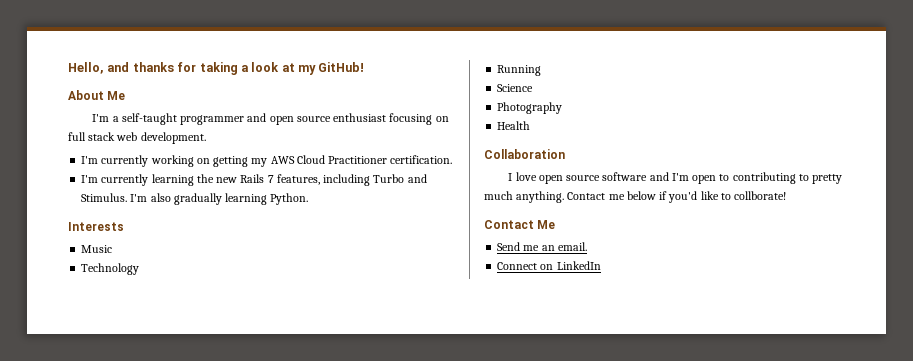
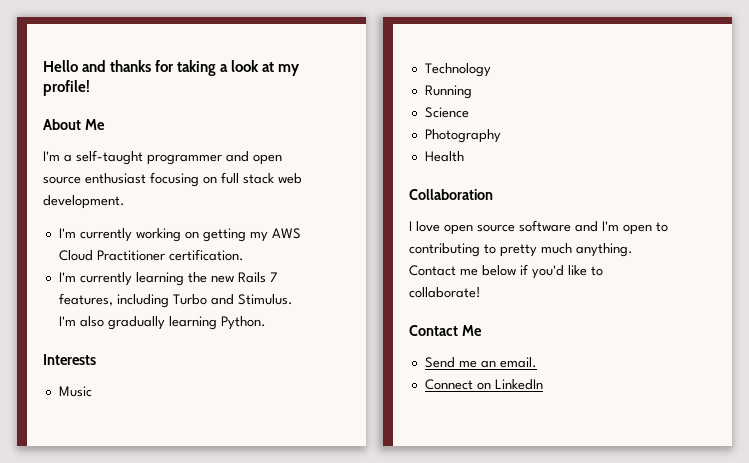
- Hello, and thanks for taking a look at my GitHub!
+ Hello and thanks for taking a look at my profile!
- Contact me below if you'd like to collborate!
+ Contact me below if you'd like to collaborate!

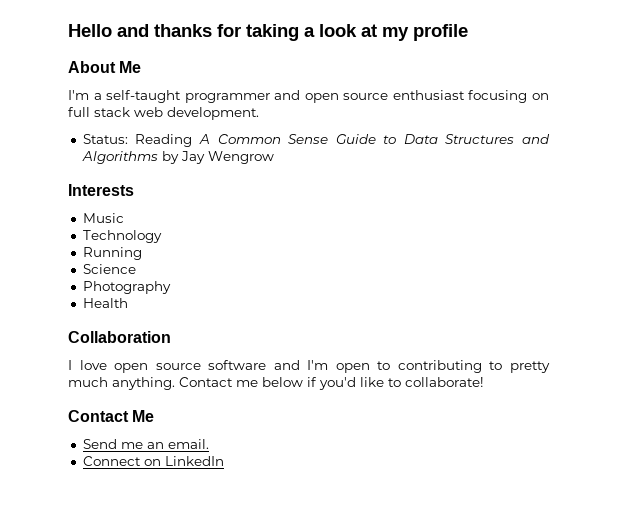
- Hello and thanks for taking a look at my profile!
+ Hello and thanks for taking a look at my profile
- I'm currently working on getting my AWS Cloud Practitioner certification.
- I'm currently learning the new Rails 7 features, including Turbo and Stimulus. I'm also gradually learning Python.
+ Status: Reading A Common Sense Guide to Data Structures and Algorithms by Jay Wengrow

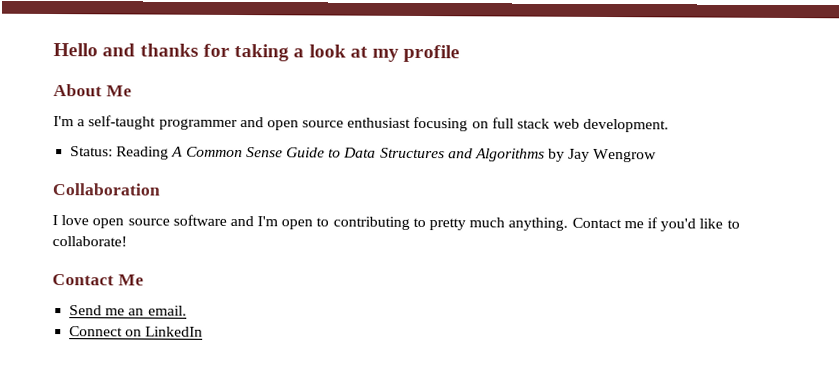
- Interests
- Music
- Technology
- Running
- Science
- Photography
- Health
- Contact me below if you'd like to collaborate!
+ Contact me if you'd like to collaborate!

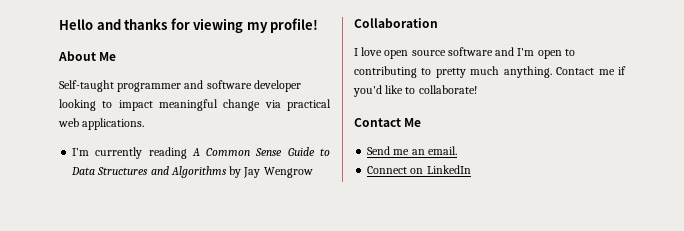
- Hello and thanks for taking a look at my profile
+ Hello and thanks for viewing my profile!
  About Me
- I'm a self-taught programmer and open source enthusiast focusing on full stack web development.
- Status: Reading A Common Sense Guide to Data Structures and Algorithms by Jay Wengrow
+ Self-taught programmer and software developer looking to impact meaningful change via practical web applications.
+ I’m currently reading A Common Sense Guide to Data Structures and Algorithms by Jay Wengrow

